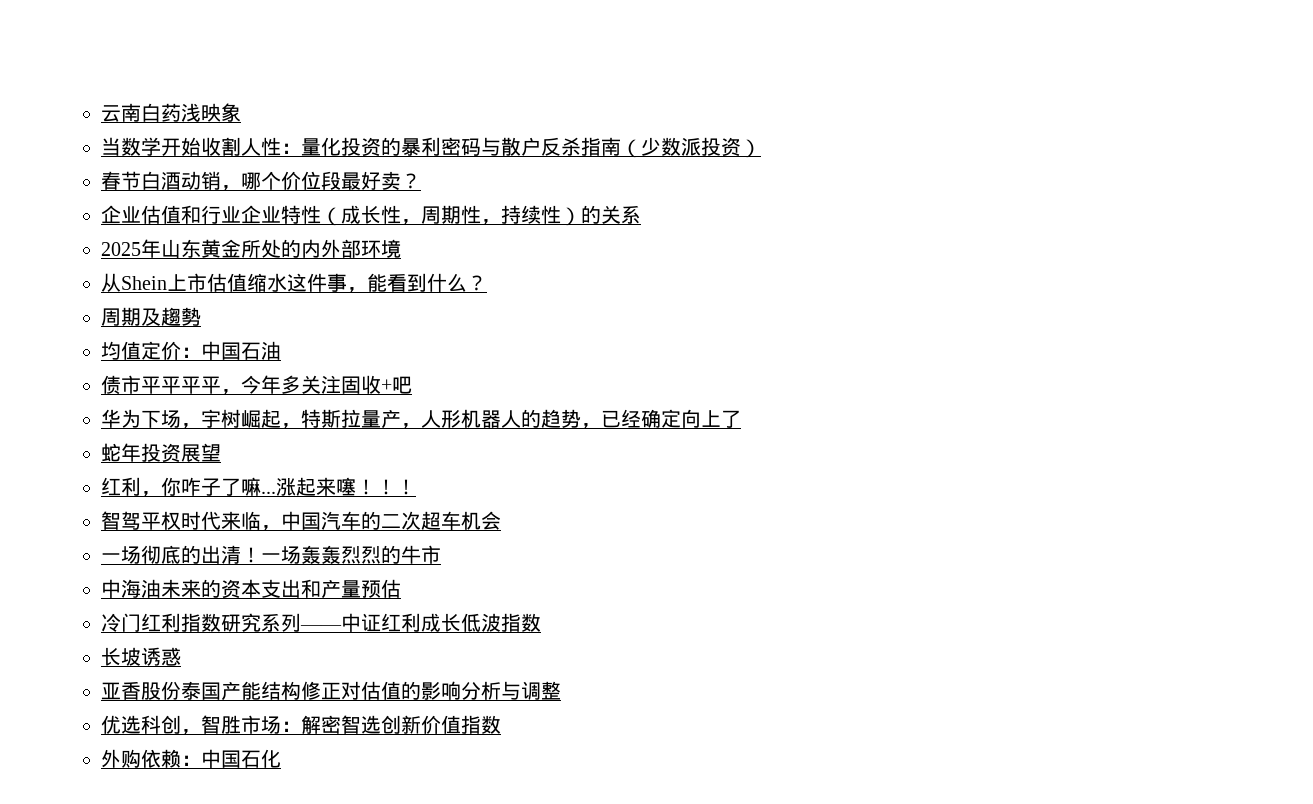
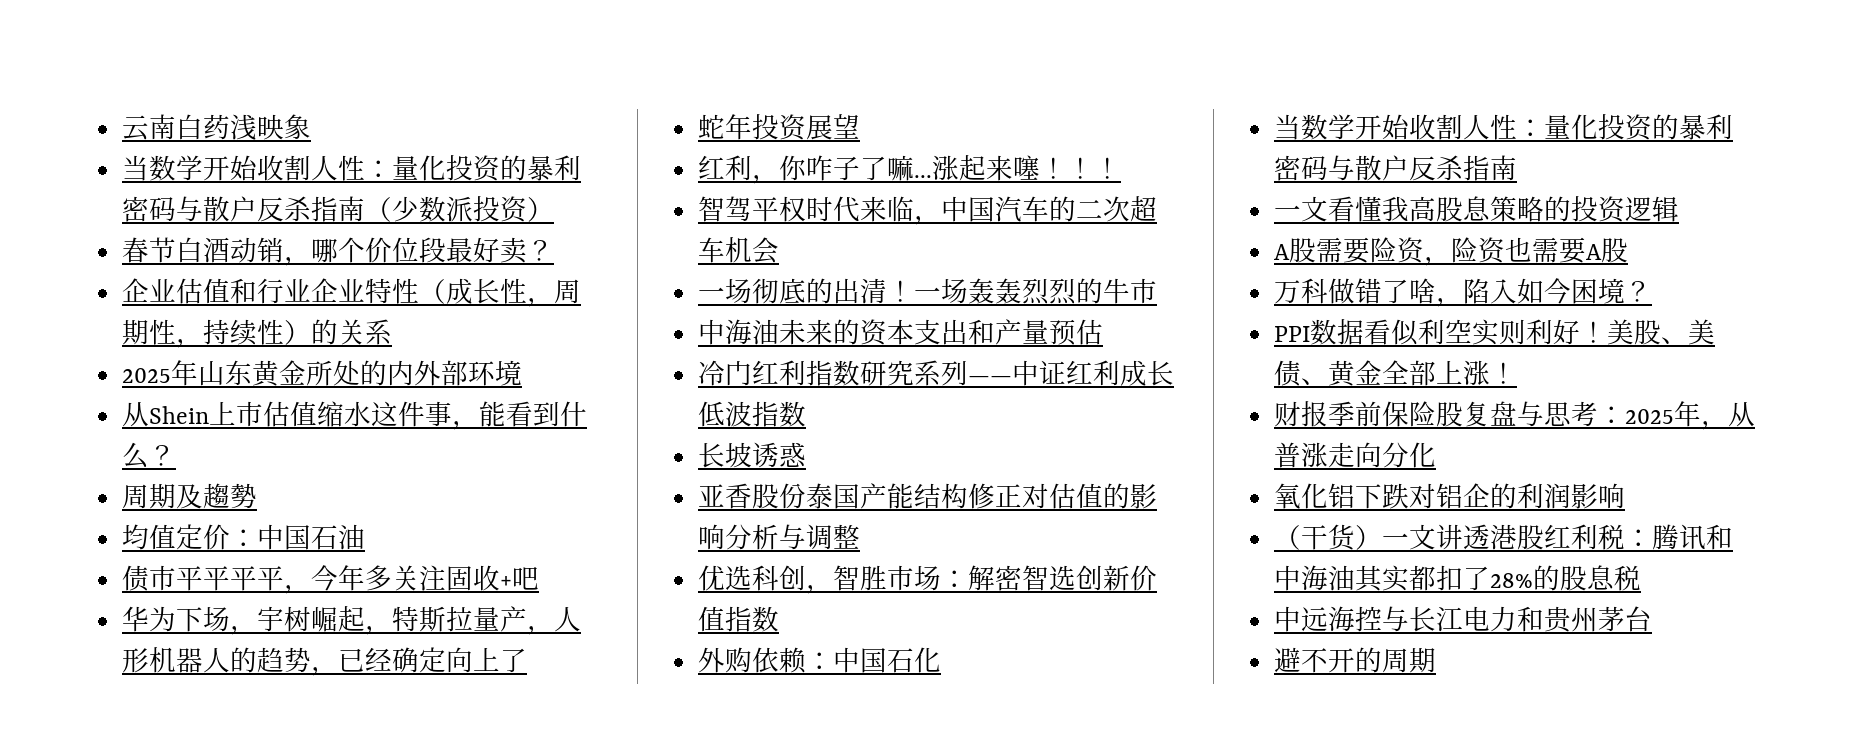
  外购依赖：中国石化
+ 当数学开始收割人性：量化投资的暴利密码与散户反杀指南
+ 一文看懂我高股息策略的投资逻辑
+ A股需要险资，险资也需要A股
+ 万科做错了啥，陷入如今困境？
+ PPI数据看似利空实则利好！美股、美债、黄金全部上涨！
+ 财报季前保险股复盘与思考：2025年，从普涨走向分化
+ 氧化铝下跌对铝企的利润影响
+ （干货）一文讲透港股红利税：腾讯和中海油其实都扣了28%的股息税
+ 中远海控与长江电力和贵州茅台
+ 避不开的周期

